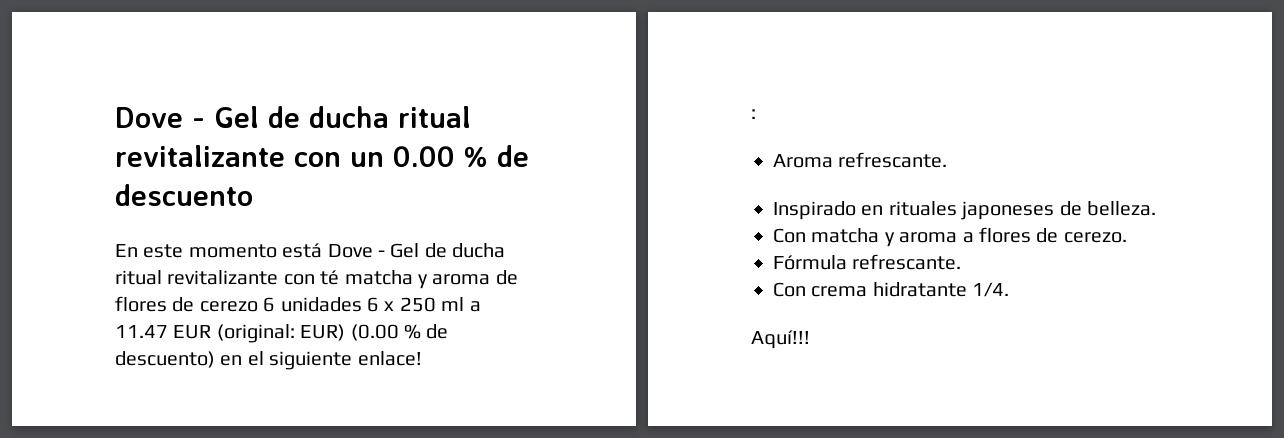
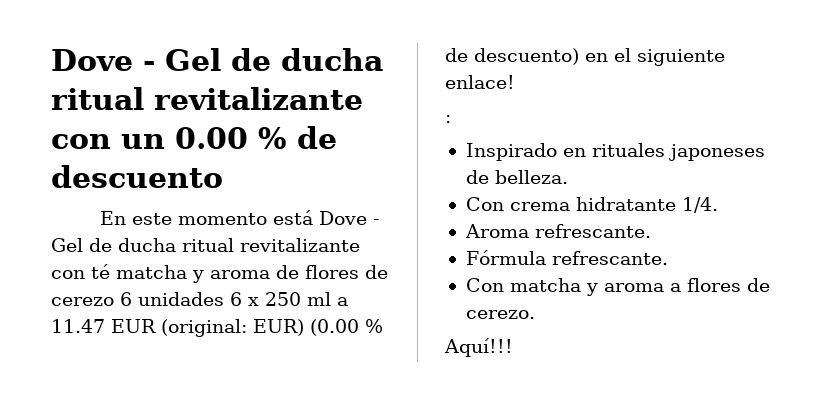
- Aroma refrescante.
+ Con crema hidratante 1/4.
+ Aroma refrescante.
+ Fórmula refrescante.
- Fórmula refrescante.
- Con crema hidratante 1/4.

